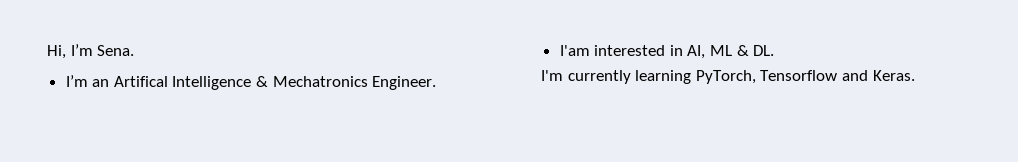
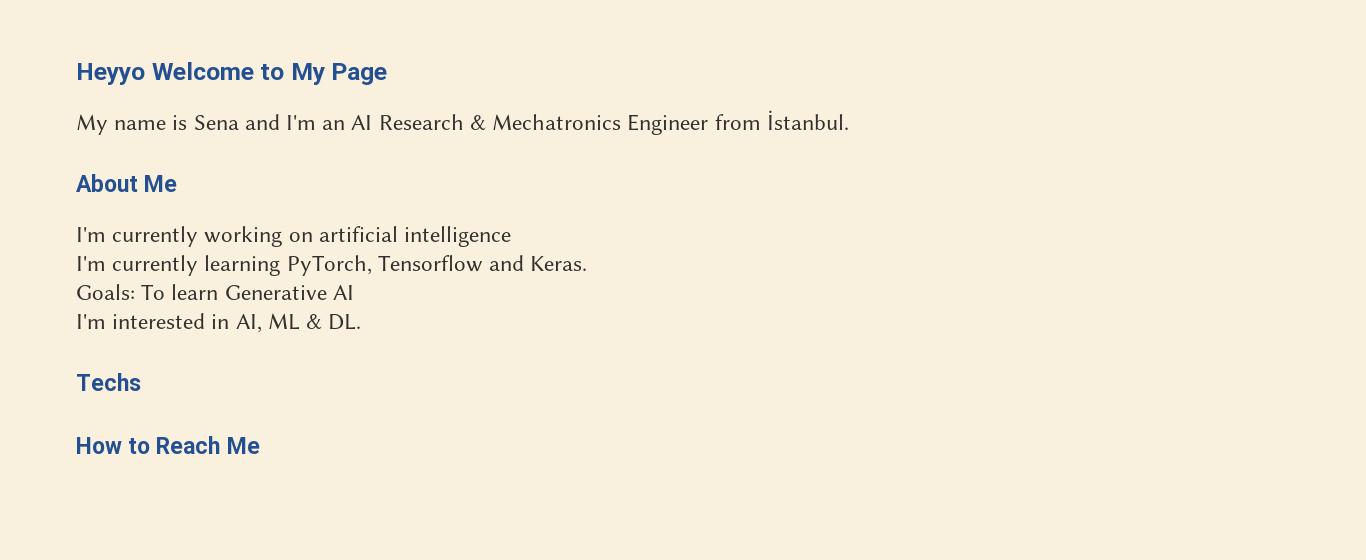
- Hi, I’m Sena.
- I’m an Artifical Intelligence & Mechatronics Engineer.
- I'am interested in AI, ML & DL.
+ Heyyo Welcome to My Page
+ My name is Sena and I'm an AI Research & Mechatronics Engineer from İstanbul.
+ About Me
+ I'm currently working on artificial intelligence
+ Goals: To learn Generative AI
+ I'm interested in AI, ML & DL.
+ Techs
+ How to Reach Me

